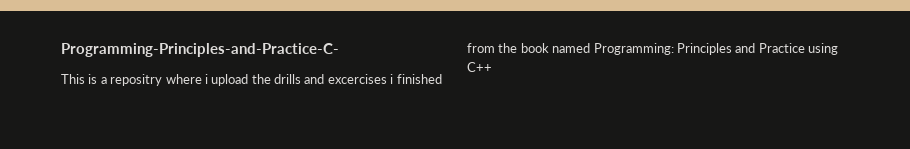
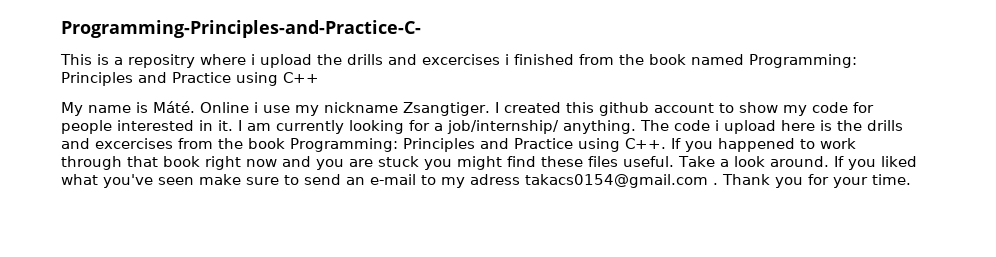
+ My name is Máté. Online i use my nickname Zsangtiger. I created this github account to show my code for people interested in it. I am currently looking for a job/internship/ anything. The code i upload here is the drills and excercises from the book Programming: Principles and Practice using C++. If you happened to work through that book right now and you are stuck you might find these files useful. Take a look around. If you liked what you've seen make sure to send an e-mail to my adress takacs0154@gmail.com . Thank you for your time.

